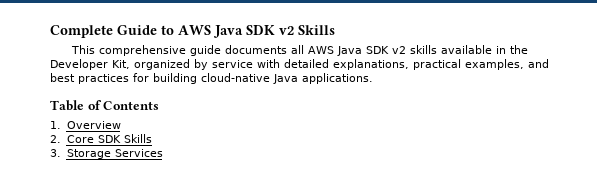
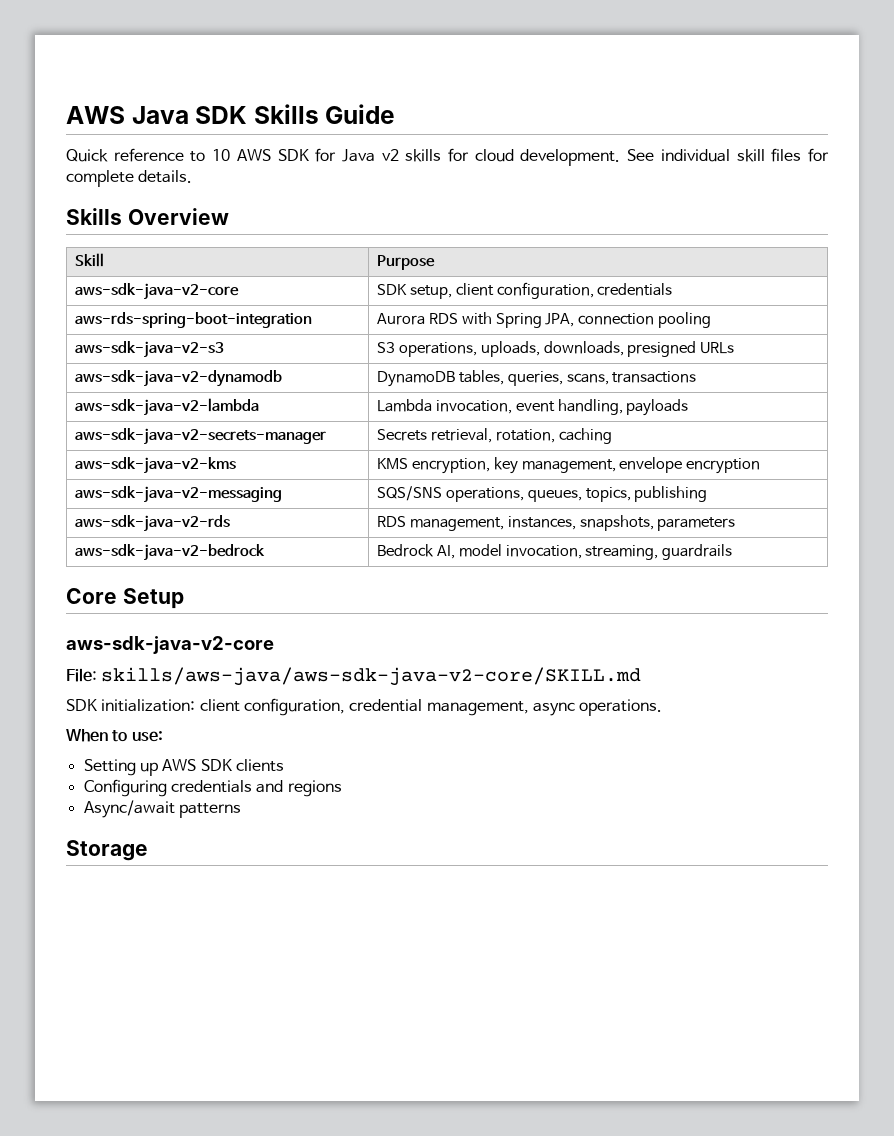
- Complete Guide to AWS Java SDK v2 Skills
- This comprehensive guide documents all AWS Java SDK v2 skills available in the Developer Kit, organized by service with detailed explanations, practical examples, and best practices for building cloud-native Java applications.
- Table of Contents
- 1. Overview
- 2. Core SDK Skills
- 3. Storage Services
+ AWS Java SDK Skills Guide
+ Quick reference to 10 AWS SDK for Java v2 skills for cloud development. See individual skill files for complete details.
+ Skills Overview
+ Skill | Purpose
+ aws-sdk-java-v2-core | SDK setup, client configuration, credentials
+ aws-rds-spring-boot-integration | Aurora RDS with Spring JPA, connection pooling
+ aws-sdk-java-v2-s3 | S3 operations, uploads, downloads, presigned URLs
+ aws-sdk-java-v2-dynamodb | DynamoDB tables, queries, scans, transactions
+ aws-sdk-java-v2-lambda | Lambda invocation, event handling, payloads
+ aws-sdk-java-v2-secrets-manager | Secrets retrieval, rotation, caching
+ aws-sdk-java-v2-kms | KMS encryption, key management, envelope encryption
+ aws-sdk-java-v2-messaging | SQS/SNS operations, queues, topics, publishing
+ aws-sdk-java-v2-rds | RDS management, instances, snapshots, parameters
+ aws-sdk-java-v2-bedrock | Bedrock AI, model invocation, streaming, guardrails
+ Core Setup
+ aws-sdk-java-v2-core
+ File: skills/aws-java/aws-sdk-java-v2-core/SKILL.md
+ SDK initialization: client configuration, credential management, async operations.
+ When to use:
+ Setting up AWS SDK clients
+ Configuring credentials and regions
+ Async/await patterns
+ Storage

